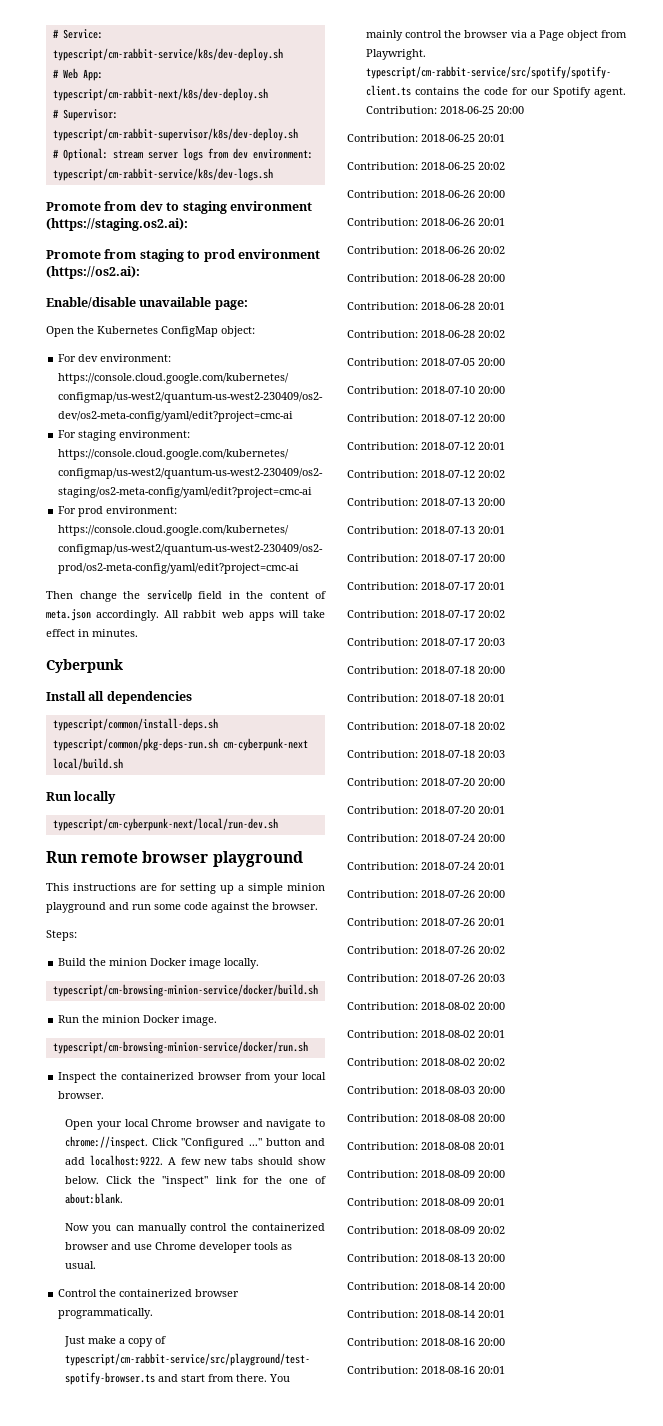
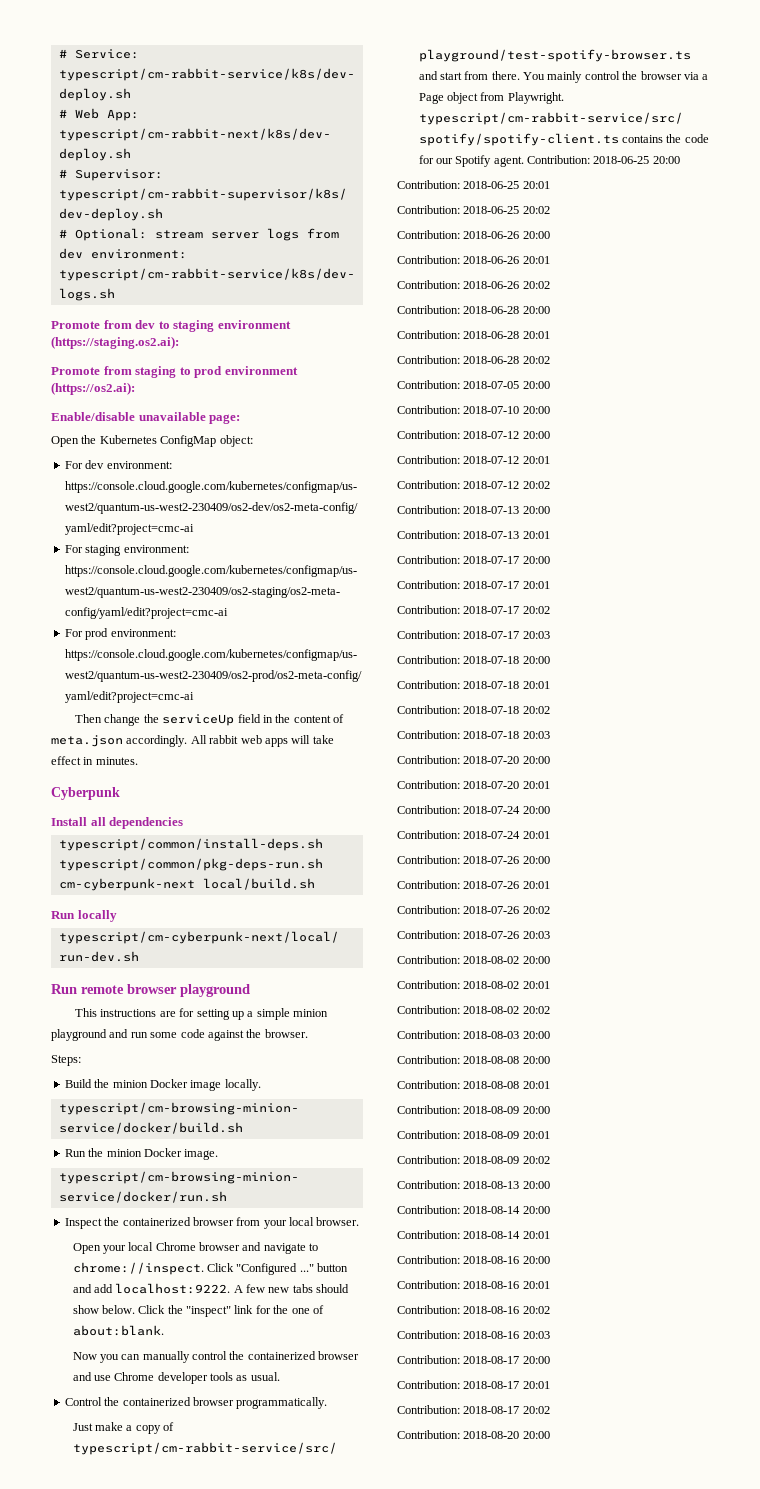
+ Contribution: 2018-08-16 20:02
+ Contribution: 2018-08-16 20:03
+ Contribution: 2018-08-17 20:00
+ Contribution: 2018-08-17 20:01
+ Contribution: 2018-08-17 20:02
+ Contribution: 2018-08-20 20:00

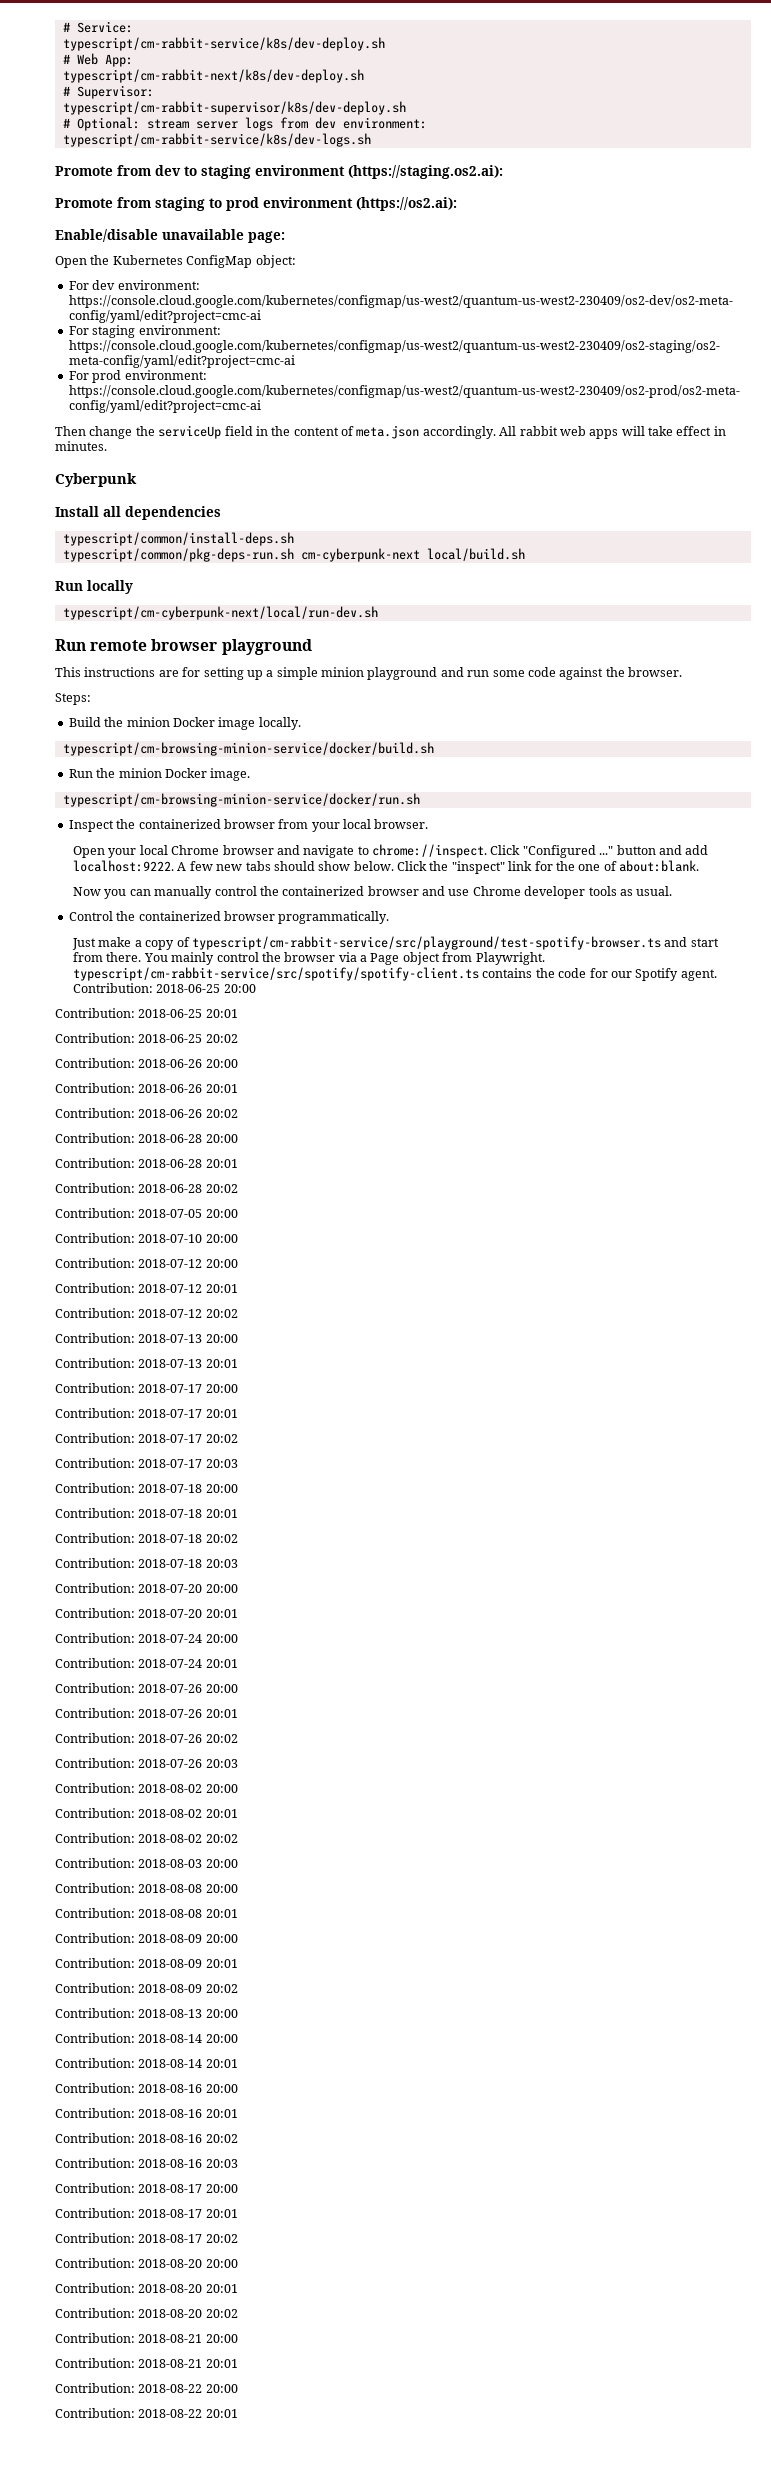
+ Contribution: 2018-08-20 20:01
+ Contribution: 2018-08-20 20:02
+ Contribution: 2018-08-21 20:00
+ Contribution: 2018-08-21 20:01
+ Contribution: 2018-08-22 20:00
+ Contribution: 2018-08-22 20:01

